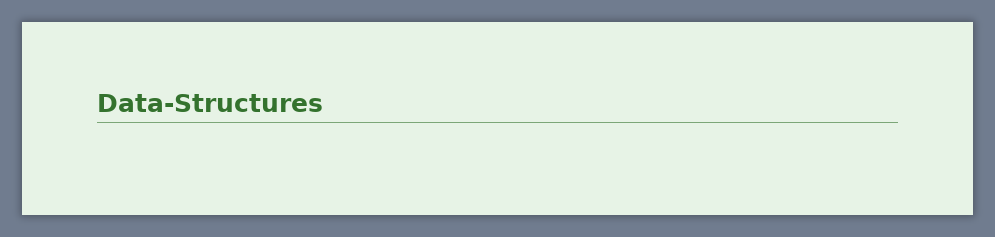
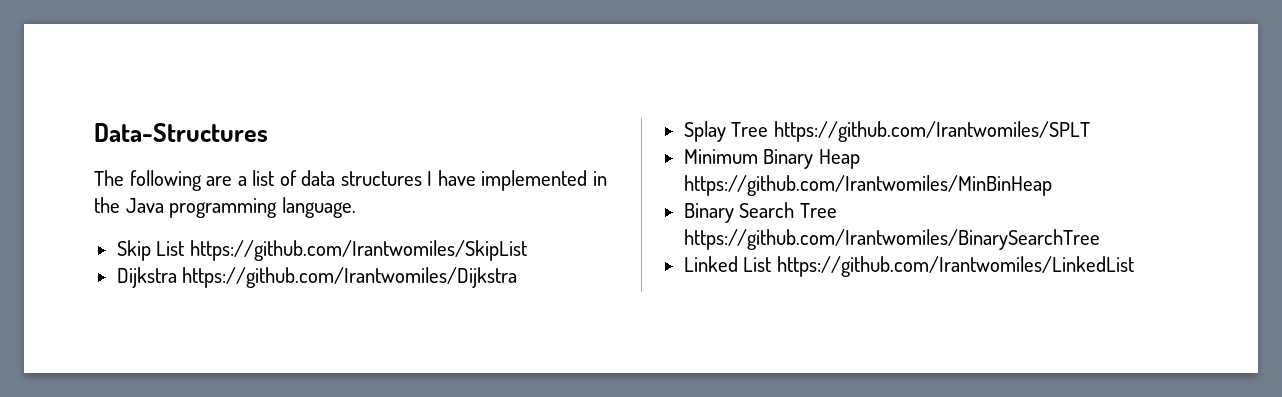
+ The following are a list of data structures I have implemented in the Java programming language.
+ Skip List https://github.com/Irantwomiles/SkipList
+ Dijkstra https://github.com/Irantwomiles/Dijkstra
+ Splay Tree https://github.com/Irantwomiles/SPLT
+ Minimum Binary Heap https://github.com/Irantwomiles/MinBinHeap
+ Binary Search Tree https://github.com/Irantwomiles/BinarySearchTree
+ Linked List https://github.com/Irantwomiles/LinkedList

